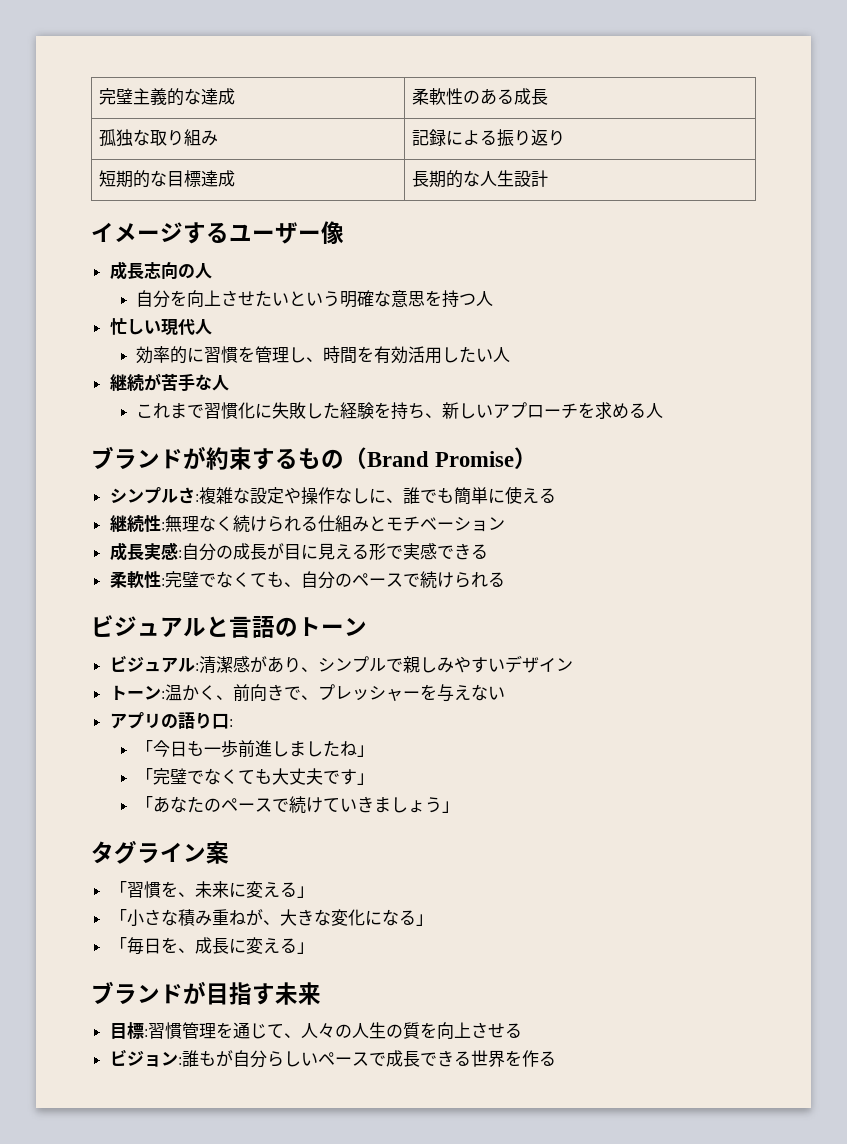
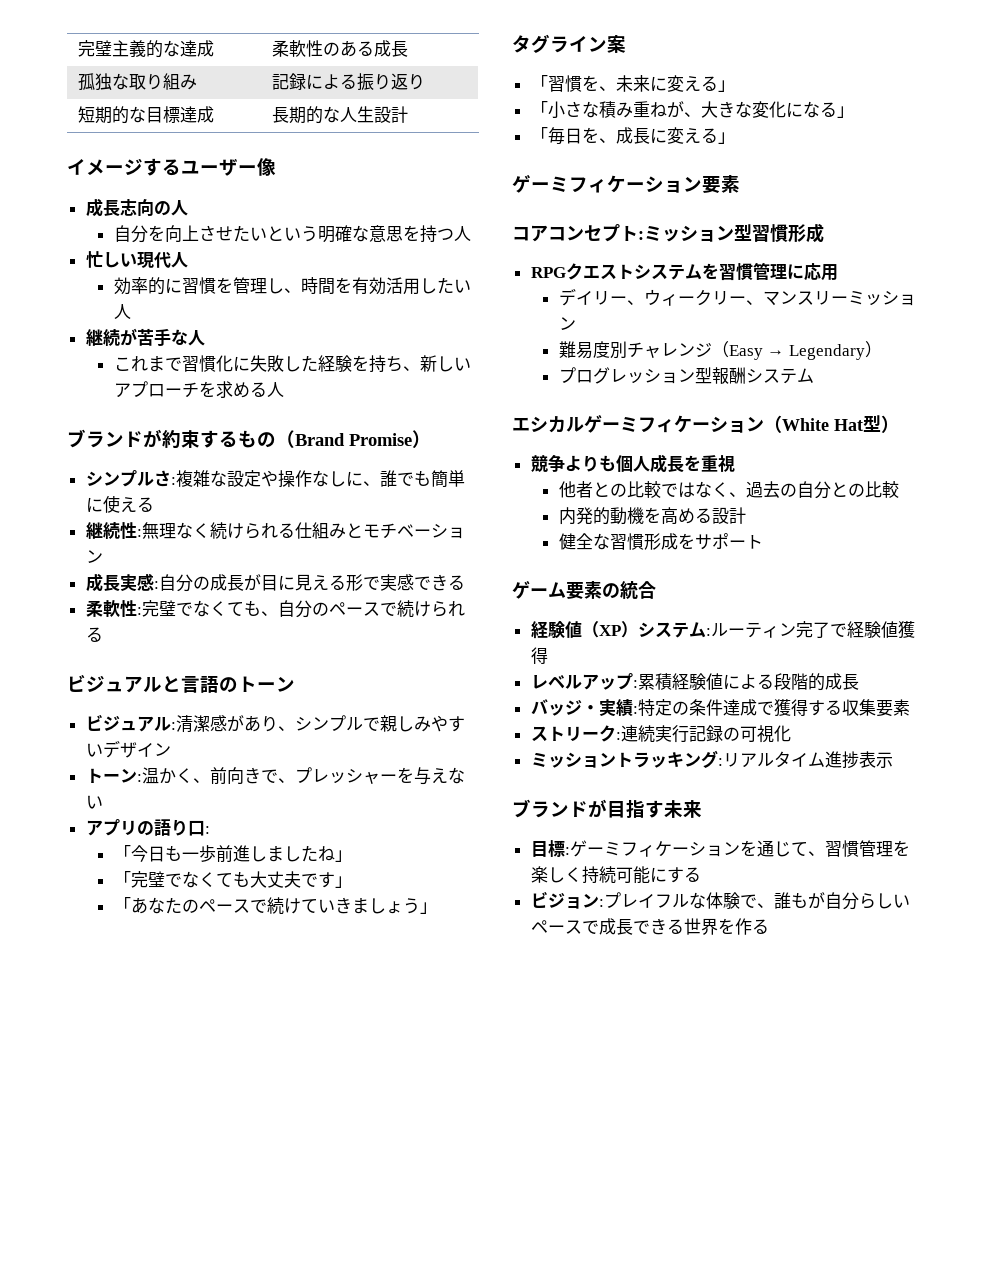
+ ゲーミフィケーション要素
+ コアコンセプト:ミッション型習慣形成
+ RPGクエストシステムを習慣管理に応用
+ デイリー、ウィークリー、マンスリーミッション
+ 難易度別チャレンジ（Easy → Legendary）
+ プログレッション型報酬システム
+ エシカルゲーミフィケーション（White Hat型）
+ 競争よりも個人成長を重視
+ 他者との比較ではなく、過去の自分との比較
+ 内発的動機を高める設計
+ 健全な習慣形成をサポート
+ ゲーム要素の統合
+ 経験値（XP）システム:ルーティン完了で経験値獲得
+ レベルアップ:累積経験値による段階的成長
+ バッジ・実績:特定の条件達成で獲得する収集要素
+ ストリーク:連続実行記録の可視化
+ ミッショントラッキング:リアルタイム進捗表示
- 目標:習慣管理を通じて、人々の人生の質を向上させる
+ 目標:ゲーミフィケーションを通じて、習慣管理を楽しく持続可能にする
- ビジョン:誰もが自分らしいペースで成長できる世界を作る
+ ビジョン:プレイフルな体験で、誰もが自分らしいペースで成長できる世界を作る

